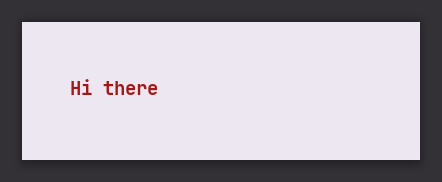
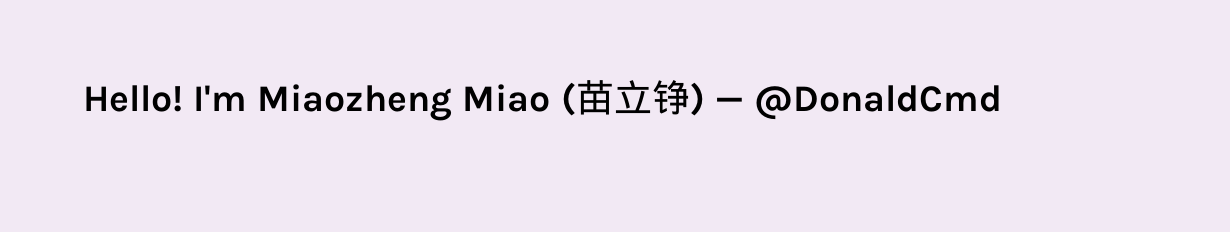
- Hi there
+ Hello! I'm Miaozheng Miao (苗立铮) — @DonaldCmd

